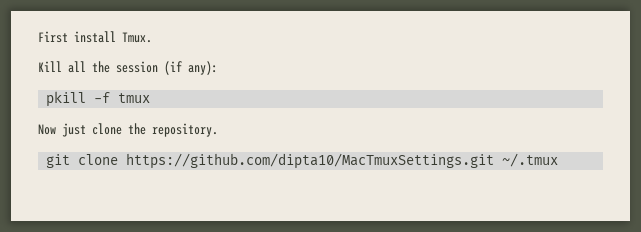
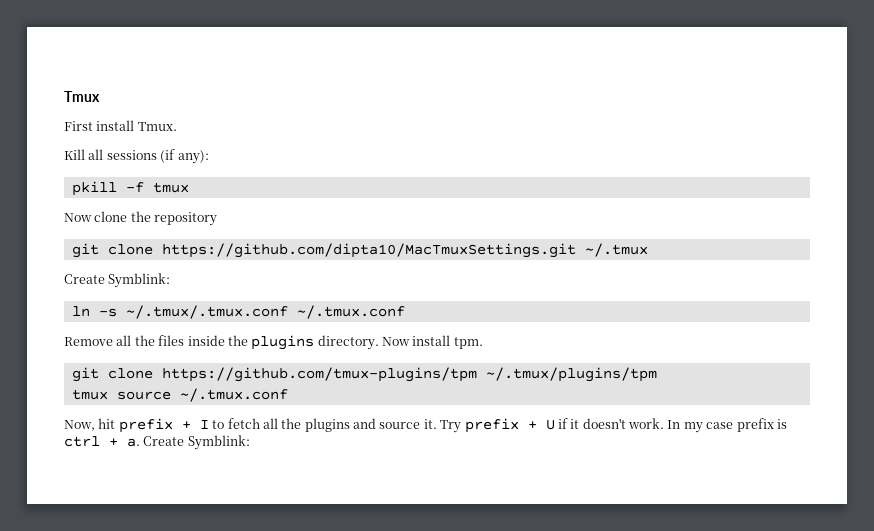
+ Tmux
- Kill all the session (if any):
+ Kill all sessions (if any):
- Now just clone the repository.
+ Now clone the repository
  git clone https://github.com/dipta10/MacTmuxSettings.git ~/.tmux
+ Create Symblink:
+ ln -s ~/.tmux/.tmux.conf ~/.tmux.conf
+ Remove all the files inside the plugins directory. Now install tpm.
+ git clone https://github.com/tmux-plugins/tpm ~/.tmux/plugins/tpm
+ tmux source ~/.tmux.conf
+ Now, hit prefix + I to fetch all the plugins and source it. Try prefix + U if it doesn't work. In my case prefix is ctrl + a. Create Symblink:

